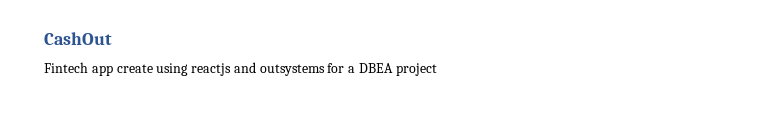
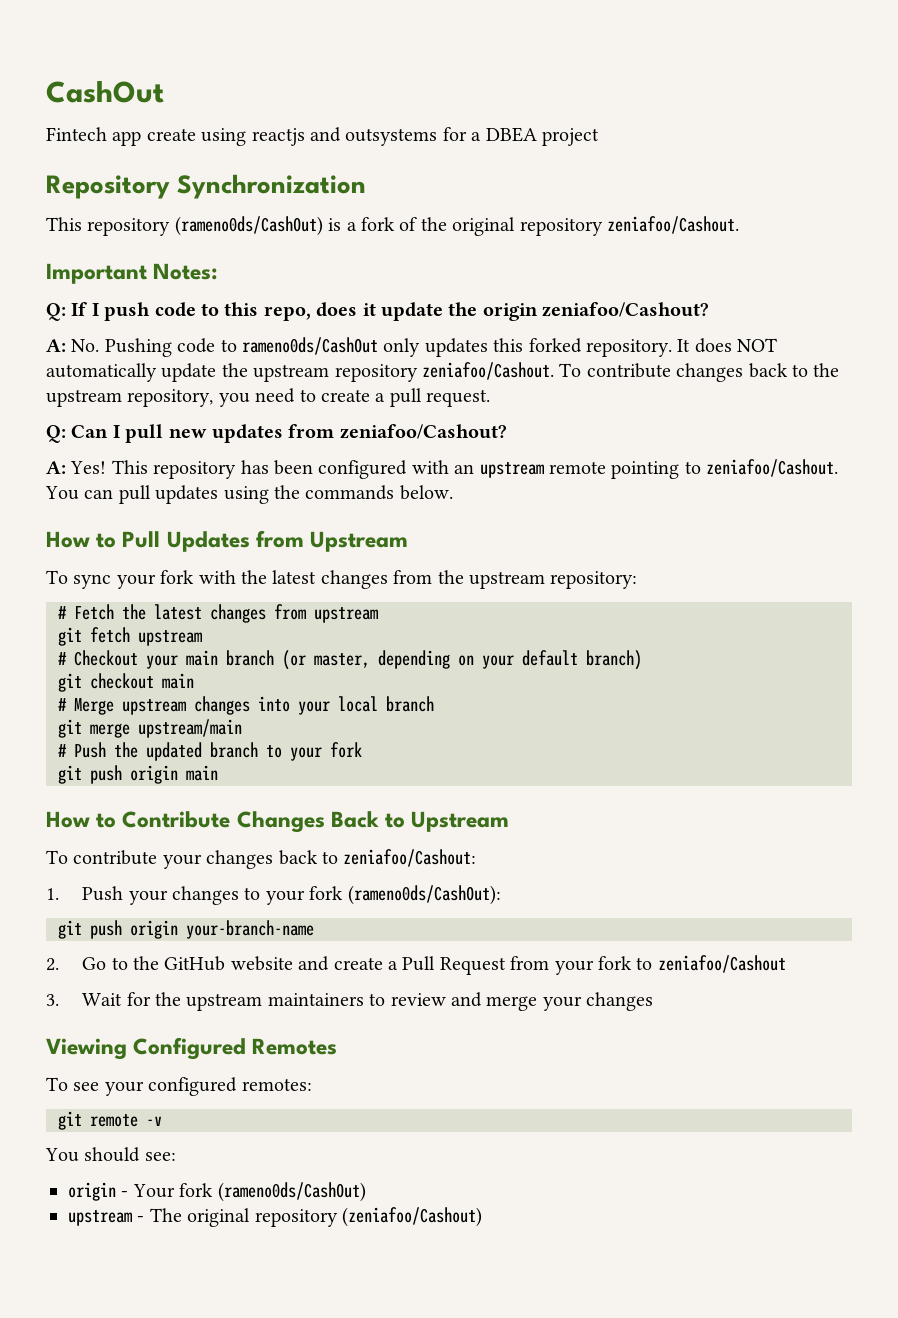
+ Repository Synchronization
+ This repository (rameno0ds/CashOut) is a fork of the original repository zeniafoo/Cashout.
+ Important Notes:
+ Q: If I push code to this repo, does it update the origin zeniafoo/Cashout?
+ A: No. Pushing code to rameno0ds/CashOut only updates this forked repository. It does NOT automatically update the upstream repository zeniafoo/Cashout. To contribute changes back to the upstream repository, you need to create a pull request.
+ Q: Can I pull new updates from zeniafoo/Cashout?
+ A: Yes! This repository has been configured with an upstream remote pointing to zeniafoo/Cashout. You can pull updates using the commands below.
+ How to Pull Updates from Upstream
+ To sync your fork with the latest changes from the upstream repository:
+ # Fetch the latest changes from upstream
+ git fetch upstream
+ # Checkout your main branch (or master, depending on your default branch)
+ git checkout main
+ # Merge upstream changes into your local branch
+ git merge upstream/main
+ # Push the updated branch to your fork
+ git push origin main
+ How to Contribute Changes Back to Upstream
+ To contribute your changes back to zeniafoo/Cashout:
+ 1. Push your changes to your fork (rameno0ds/CashOut):
+ git push origin your-branch-name
+ 2. Go to the GitHub website and create a Pull Request from your fork to zeniafoo/Cashout
+ 3. Wait for the upstream maintainers to review and merge your changes
+ Viewing Configured Remotes
+ To see your configured remotes:
+ git remote -v
+ You should see:
+ origin - Your fork (rameno0ds/CashOut)
+ upstream - The original repository (zeniafoo/Cashout)

